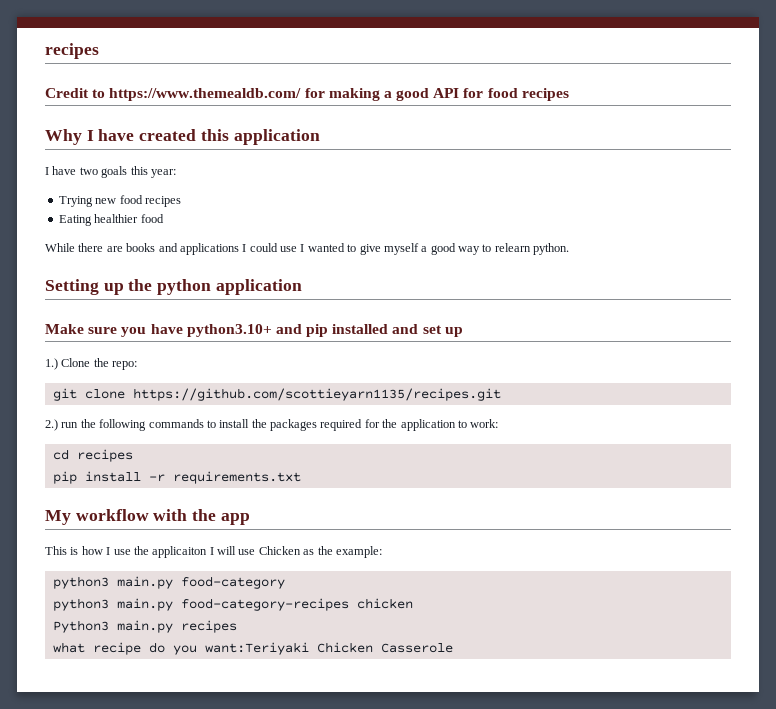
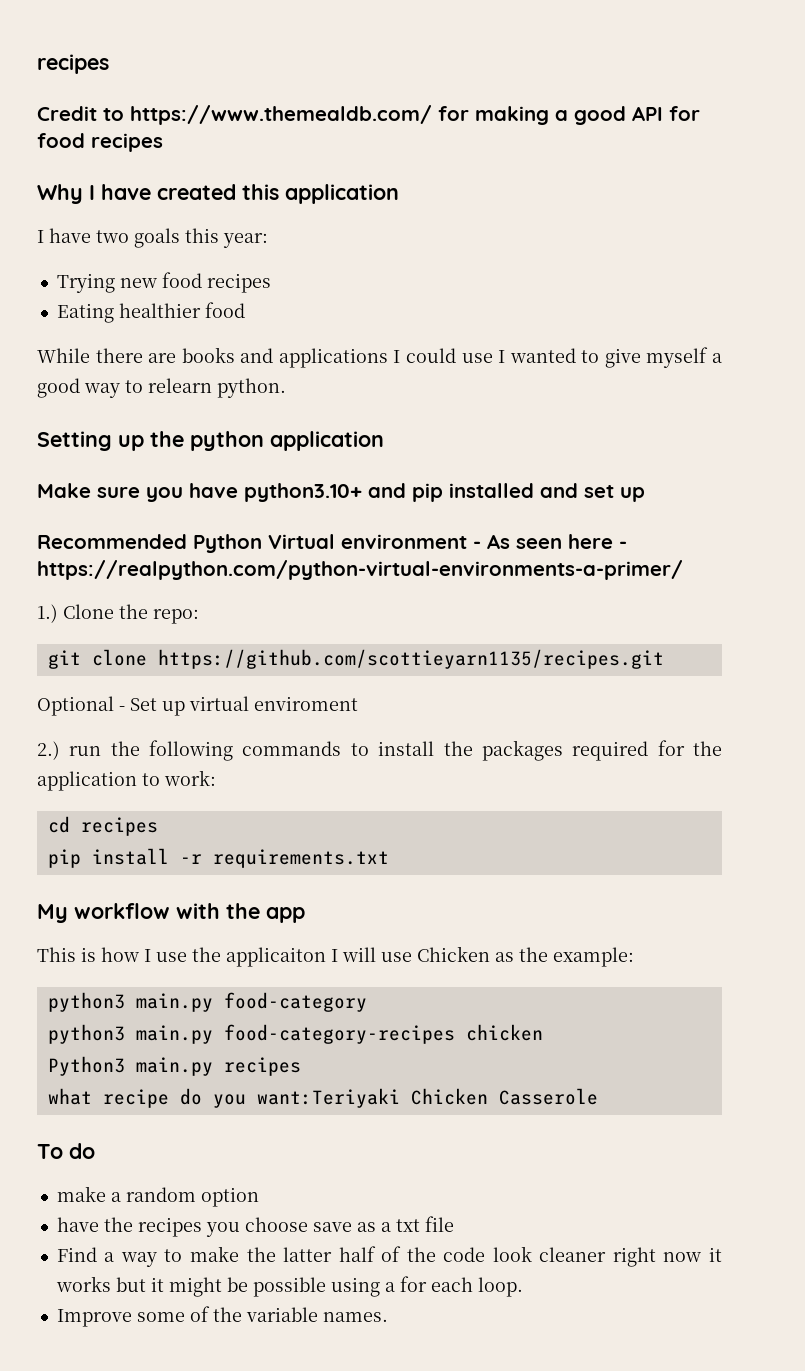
+ Recommended Python Virtual environment - As seen here - https://realpython.com/python-virtual-environments-a-primer/
+ Optional - Set up virtual enviroment
+ To do
+ make a random option
+ have the recipes you choose save as a txt file
+ Find a way to make the latter half of the code look cleaner right now it works but it might be possible using a for each loop.
+ Improve some of the variable names.

